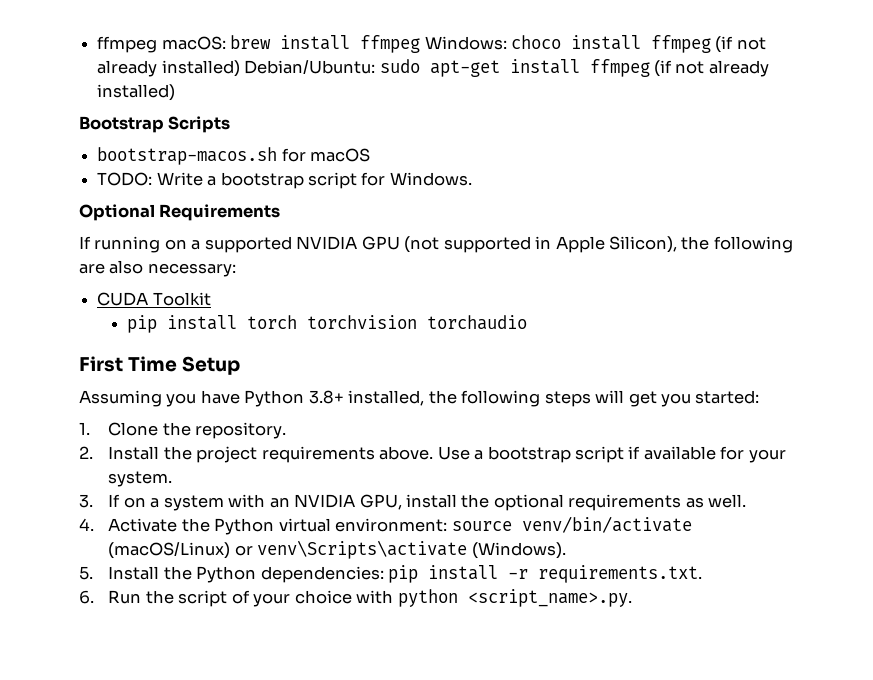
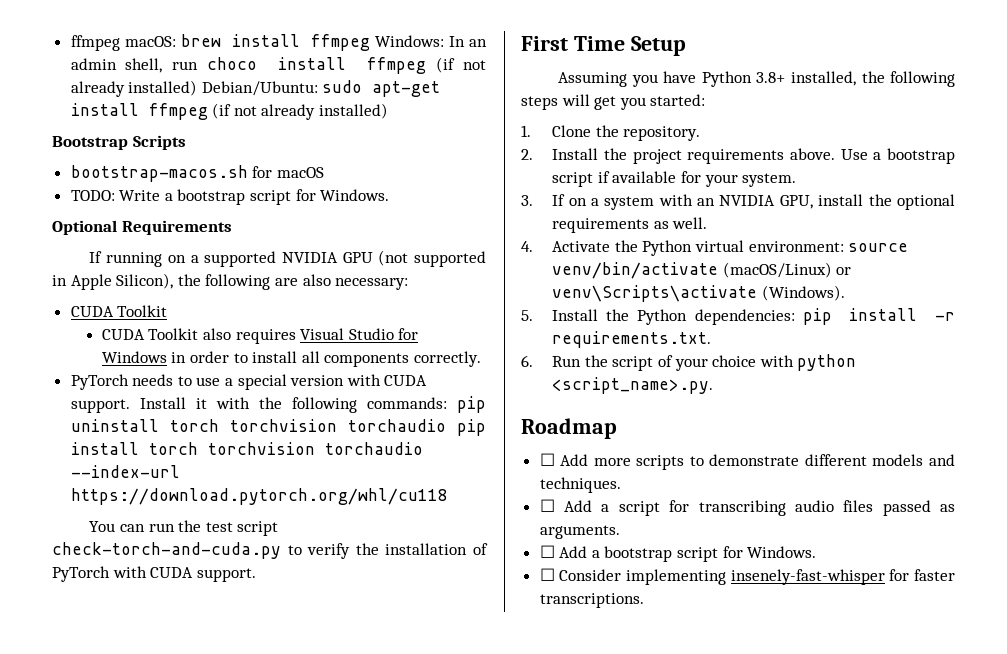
- ffmpeg macOS: brew install ffmpeg Windows: choco install ffmpeg (if not already installed) Debian/Ubuntu: sudo apt-get install ffmpeg (if not already installed)
+ ffmpeg macOS: brew install ffmpeg Windows: In an admin shell, run choco install ffmpeg (if not already installed) Debian/Ubuntu: sudo apt-get install ffmpeg (if not already installed)
- pip install torch torchvision torchaudio
+ CUDA Toolkit also requires Visual Studio for Windows in order to install all components correctly.
+ PyTorch needs to use a special version with CUDA support. Install it with the following commands: pip uninstall torch torchvision torchaudio pip install torch torchvision torchaudio --index-url https://download.pytorch.org/whl/cu118
+ You can run the test script check-torch-and-cuda.py to verify the installation of PyTorch with CUDA support.
+ Roadmap
+ ☐ Add more scripts to demonstrate different models and techniques.
+ ☐ Add a script for transcribing audio files passed as arguments.
+ ☐ Add a bootstrap script for Windows.
+ ☐ Consider implementing insenely-fast-whisper for faster transcriptions.

